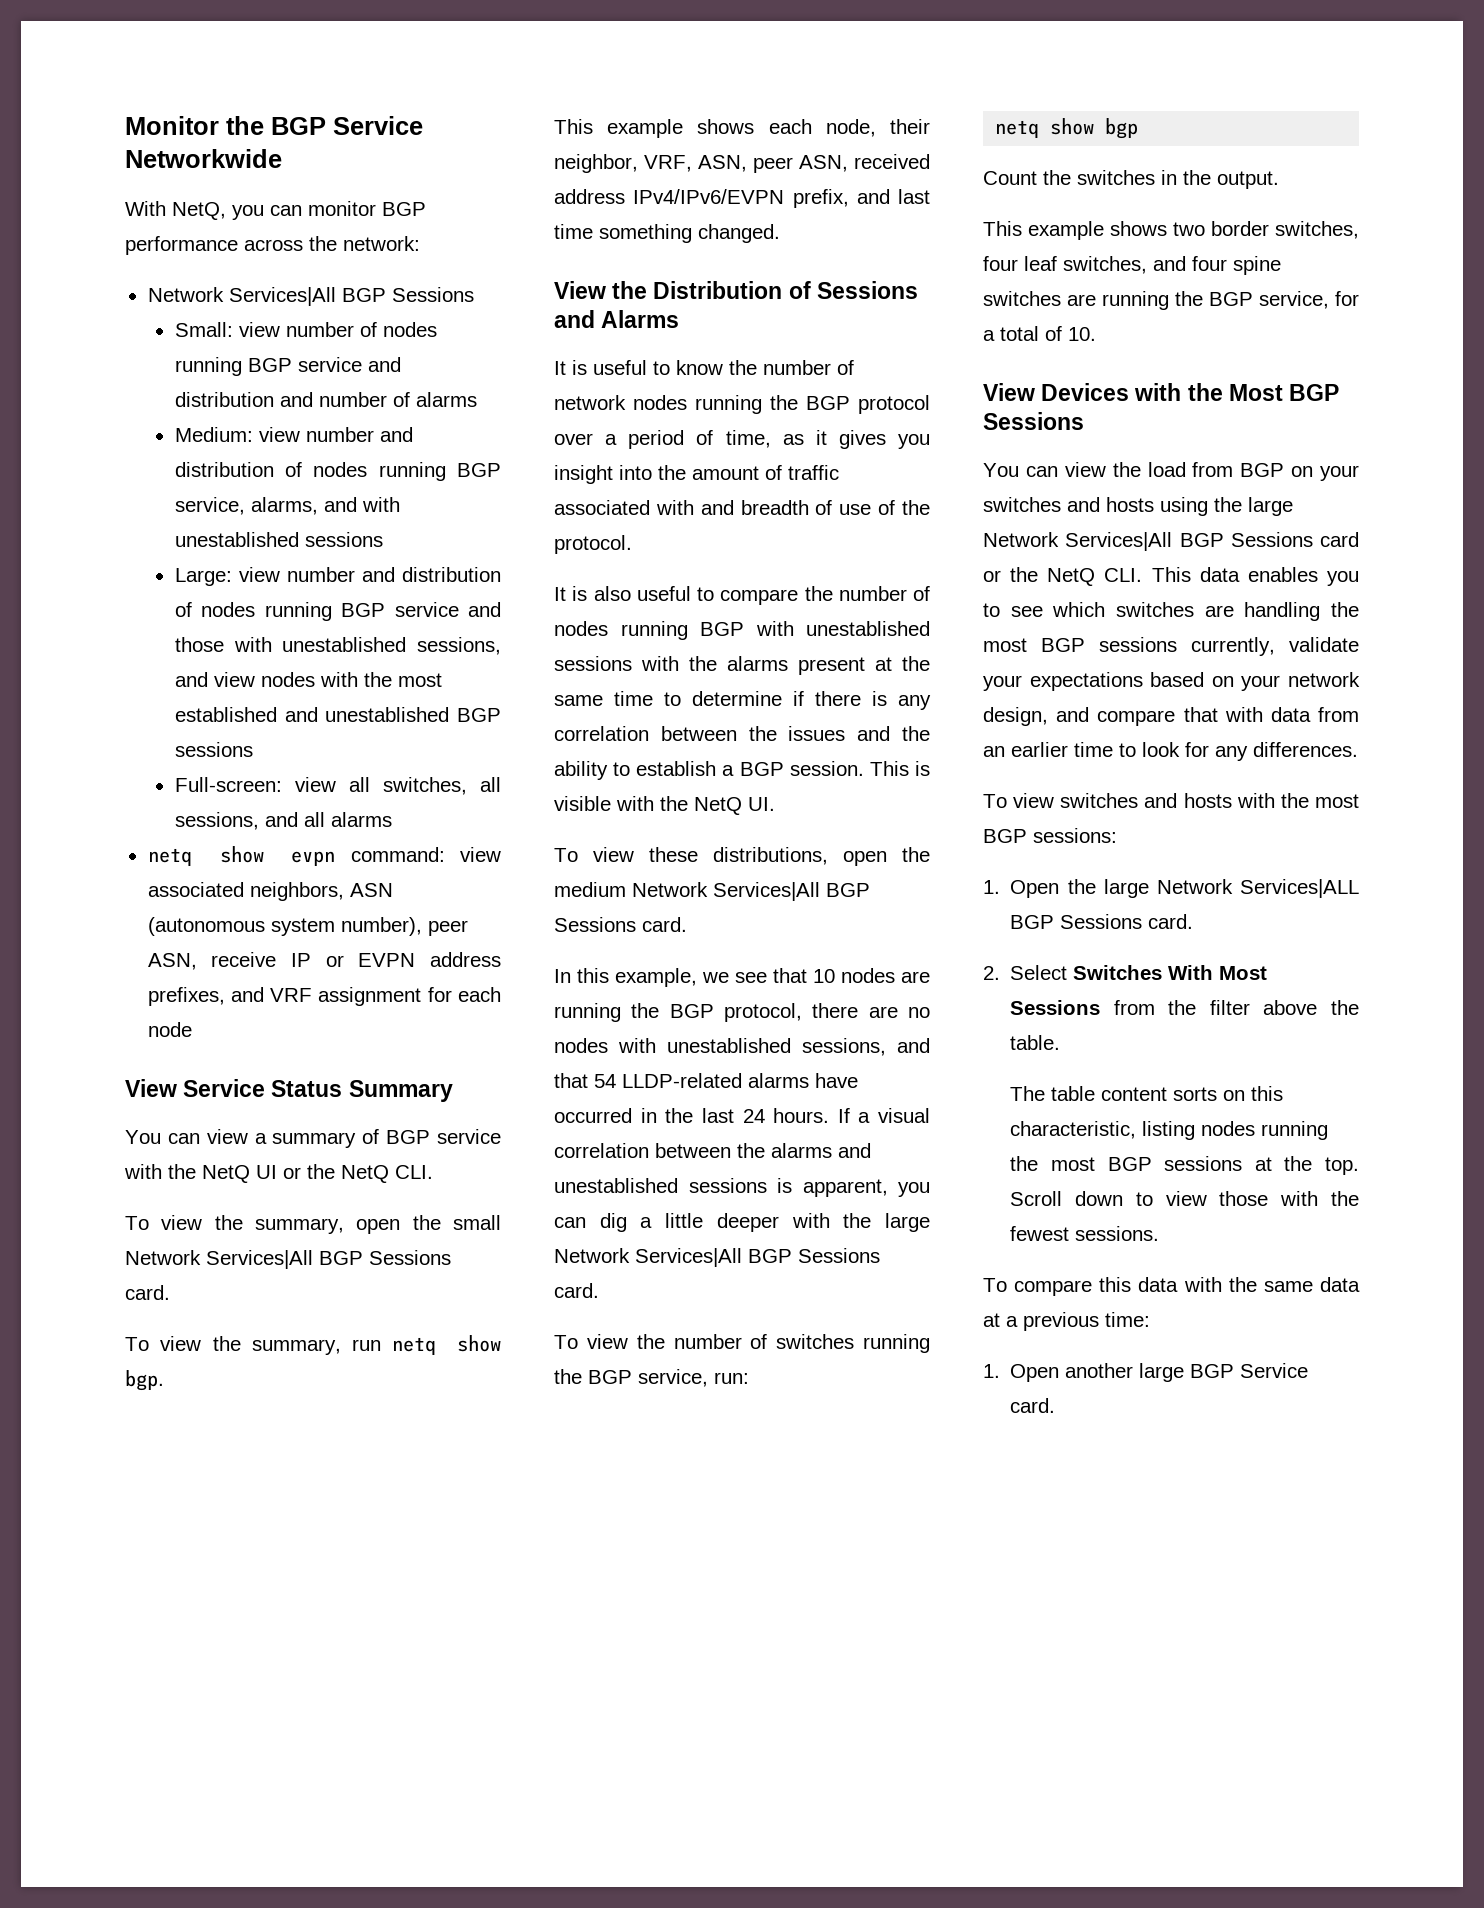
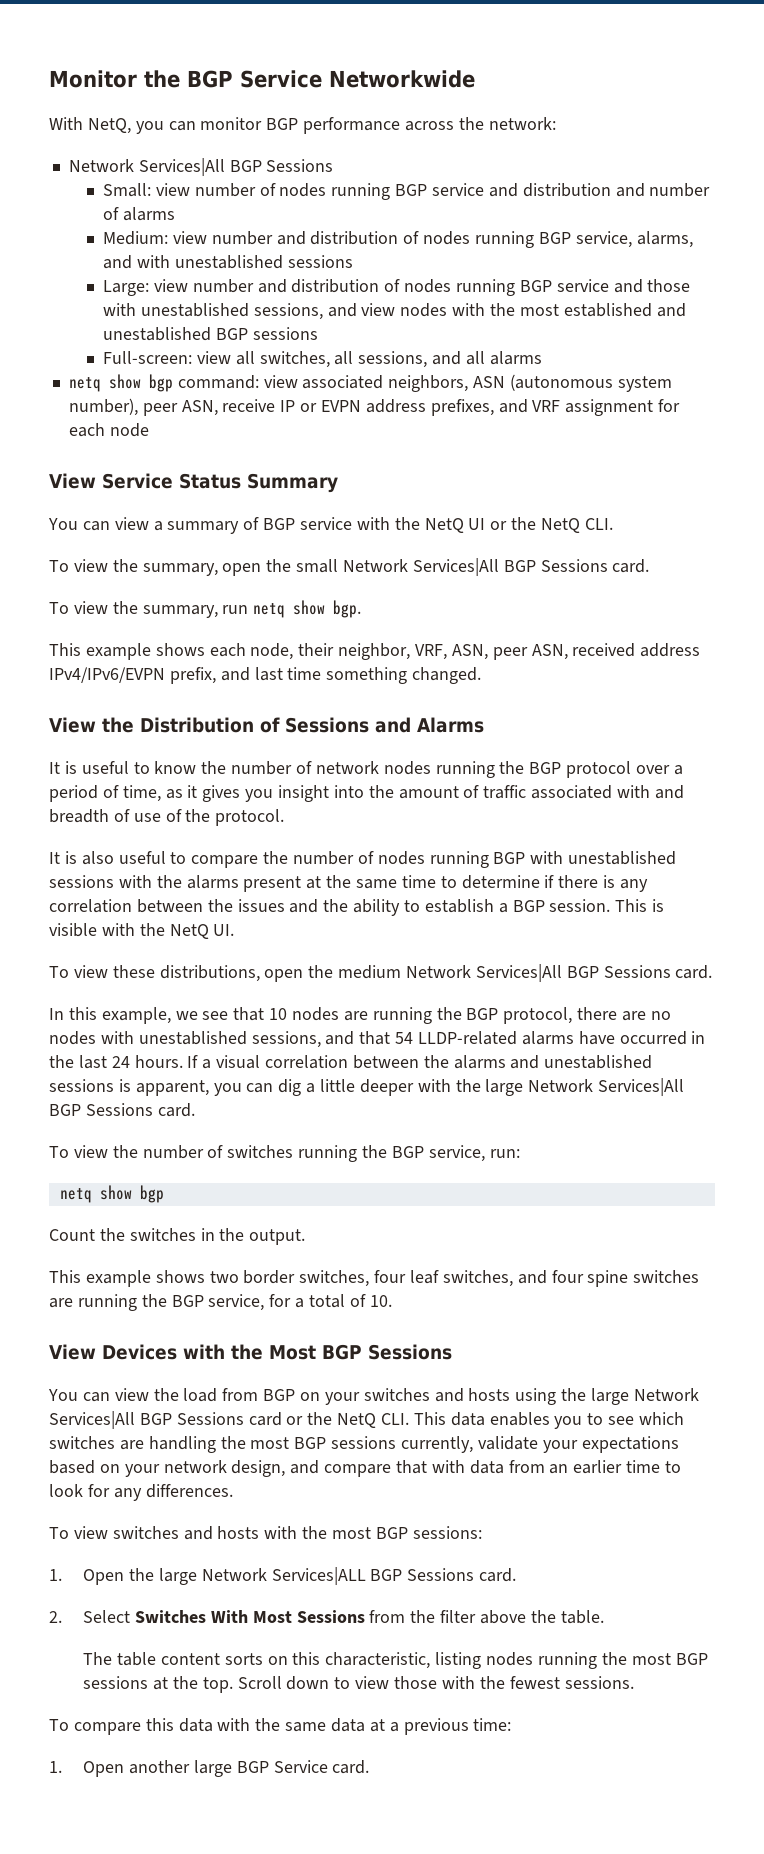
- netq show evpn command: view associated neighbors, ASN (autonomous system number), peer ASN, receive IP or EVPN address prefixes, and VRF assignment for each node
+ netq show bgp command: view associated neighbors, ASN (autonomous system number), peer ASN, receive IP or EVPN address prefixes, and VRF assignment for each node

